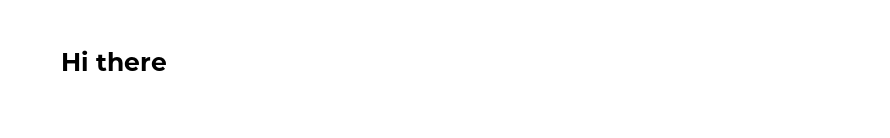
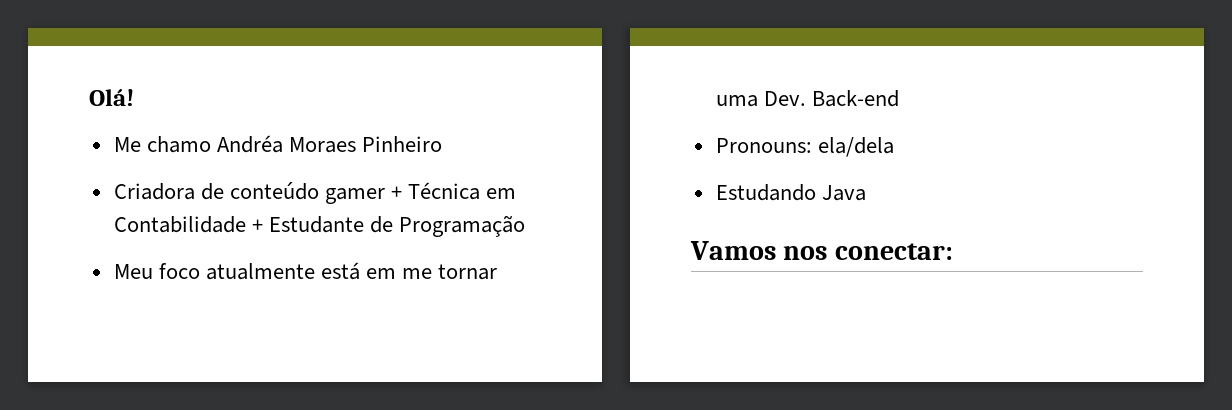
- Hi there
+ Olá!
+ Me chamo Andréa Moraes Pinheiro
+ Criadora de conteúdo gamer + Técnica em Contabilidade + Estudante de Programação
+ Meu foco atualmente está em me tornar uma Dev. Back-end
+ Pronouns: ela/dela
+ Estudando Java
+ Vamos nos conectar:

